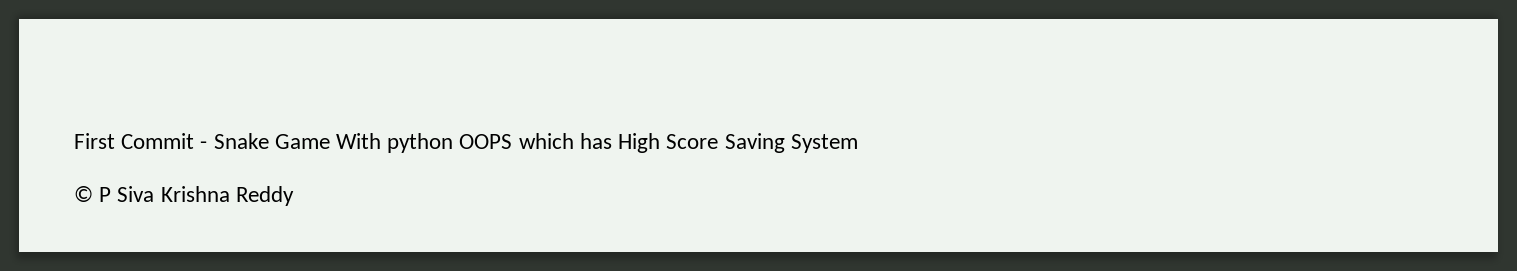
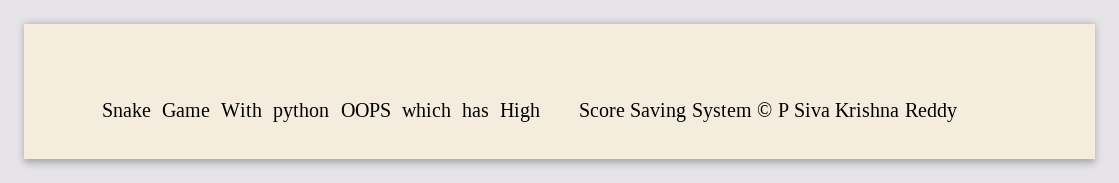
- First Commit - Snake Game With python OOPS which has High Score Saving System
- © P Siva Krishna Reddy
+ Snake Game With python OOPS which has High Score Saving System © P Siva Krishna Reddy

